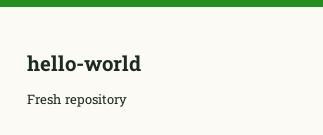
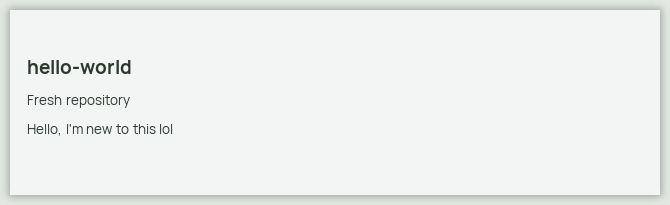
+ Hello, I'm new to this lol

